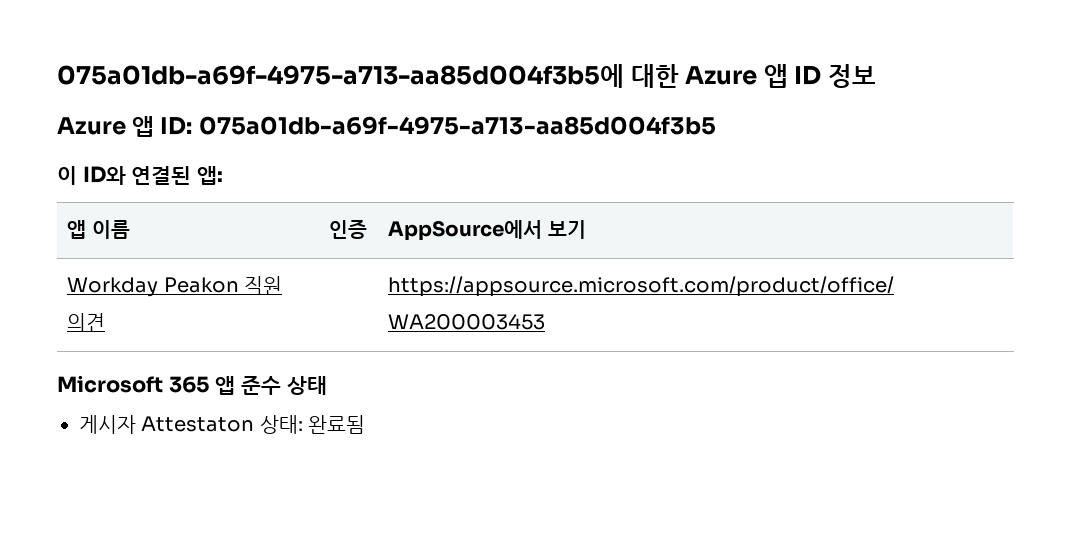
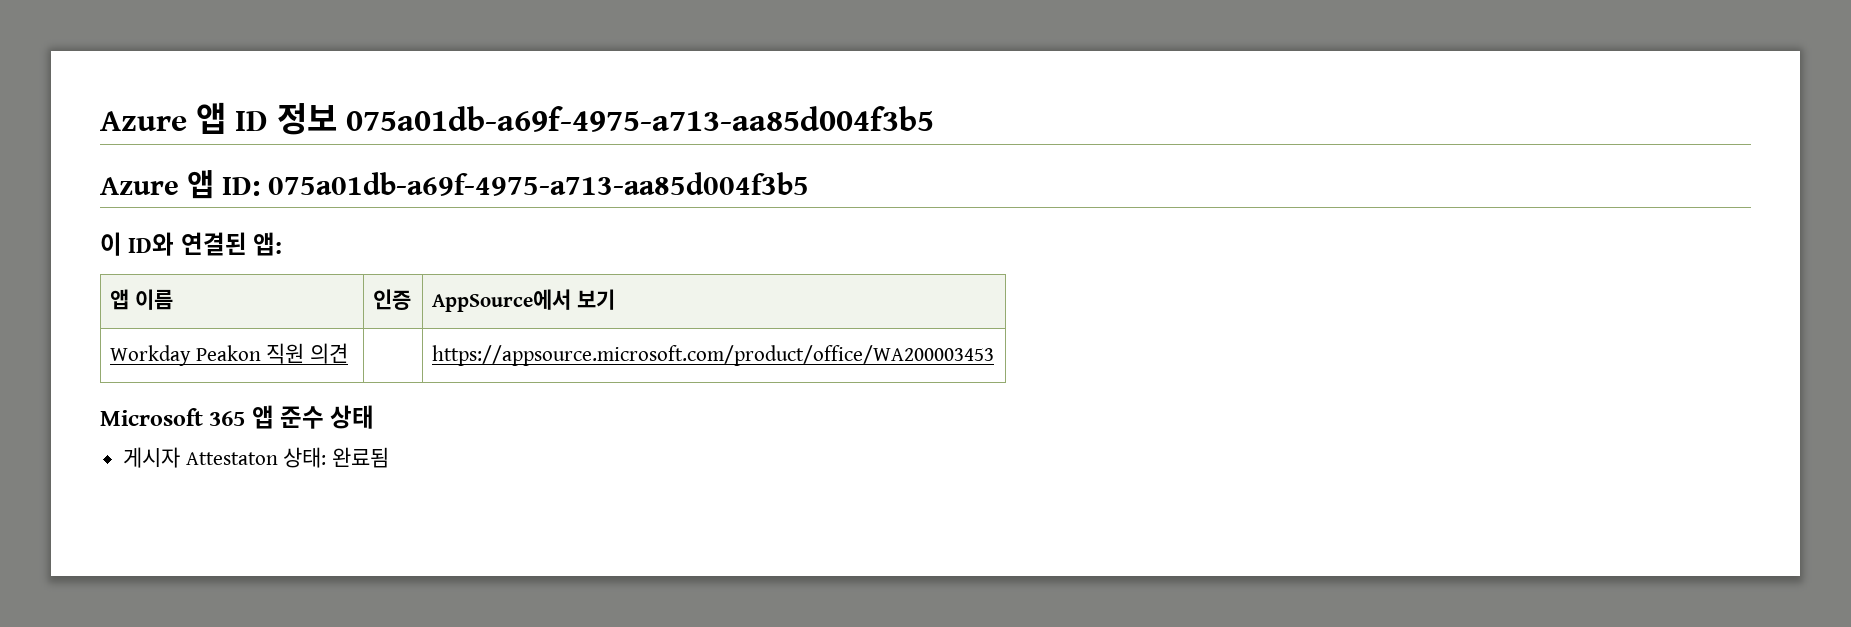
- 075a01db-a69f-4975-a713-aa85d004f3b5에 대한 Azure 앱 ID 정보
+ Azure 앱 ID 정보 075a01db-a69f-4975-a713-aa85d004f3b5

